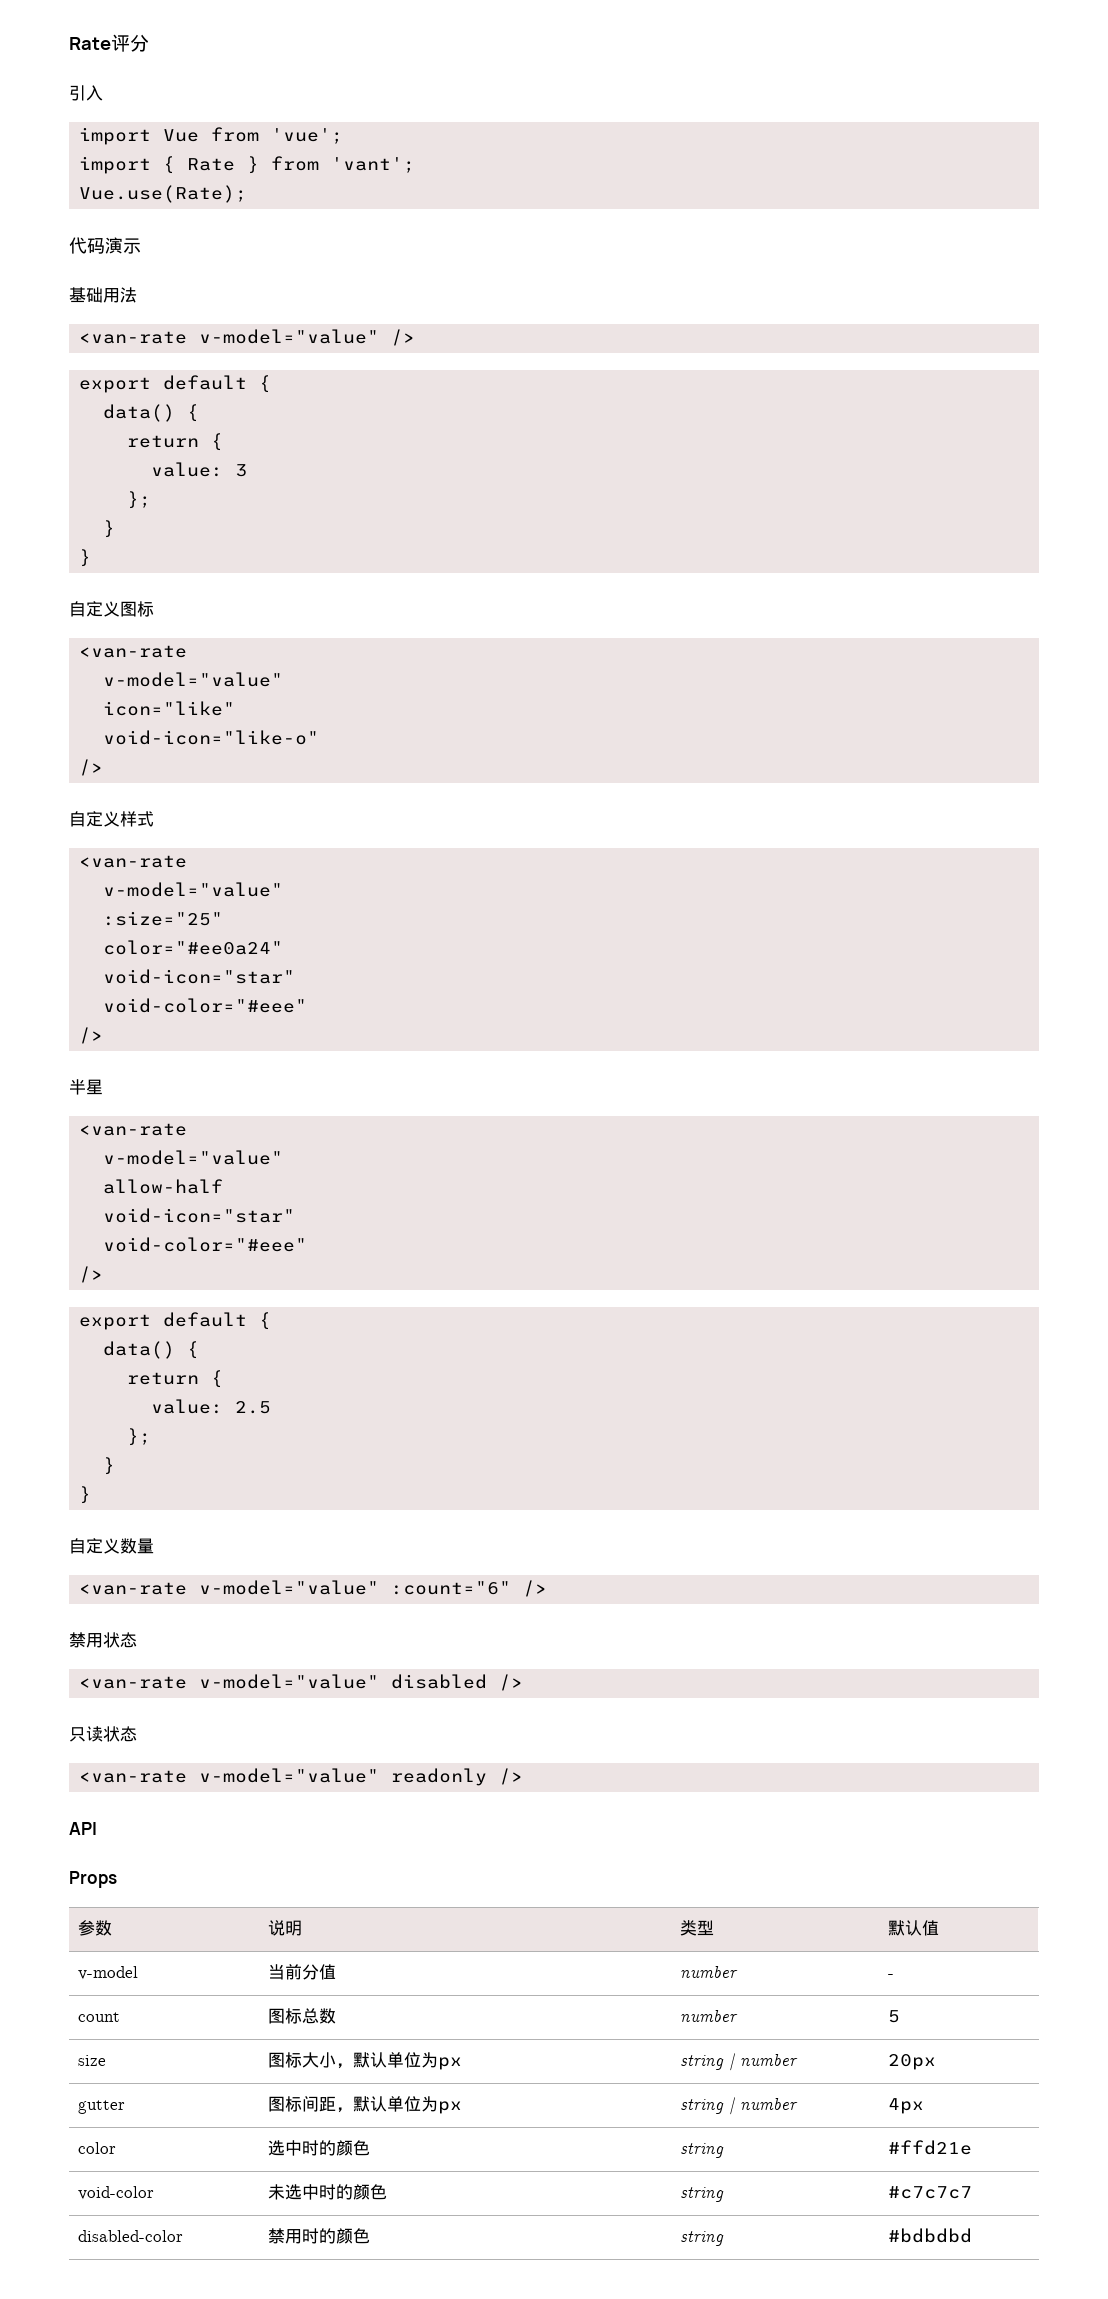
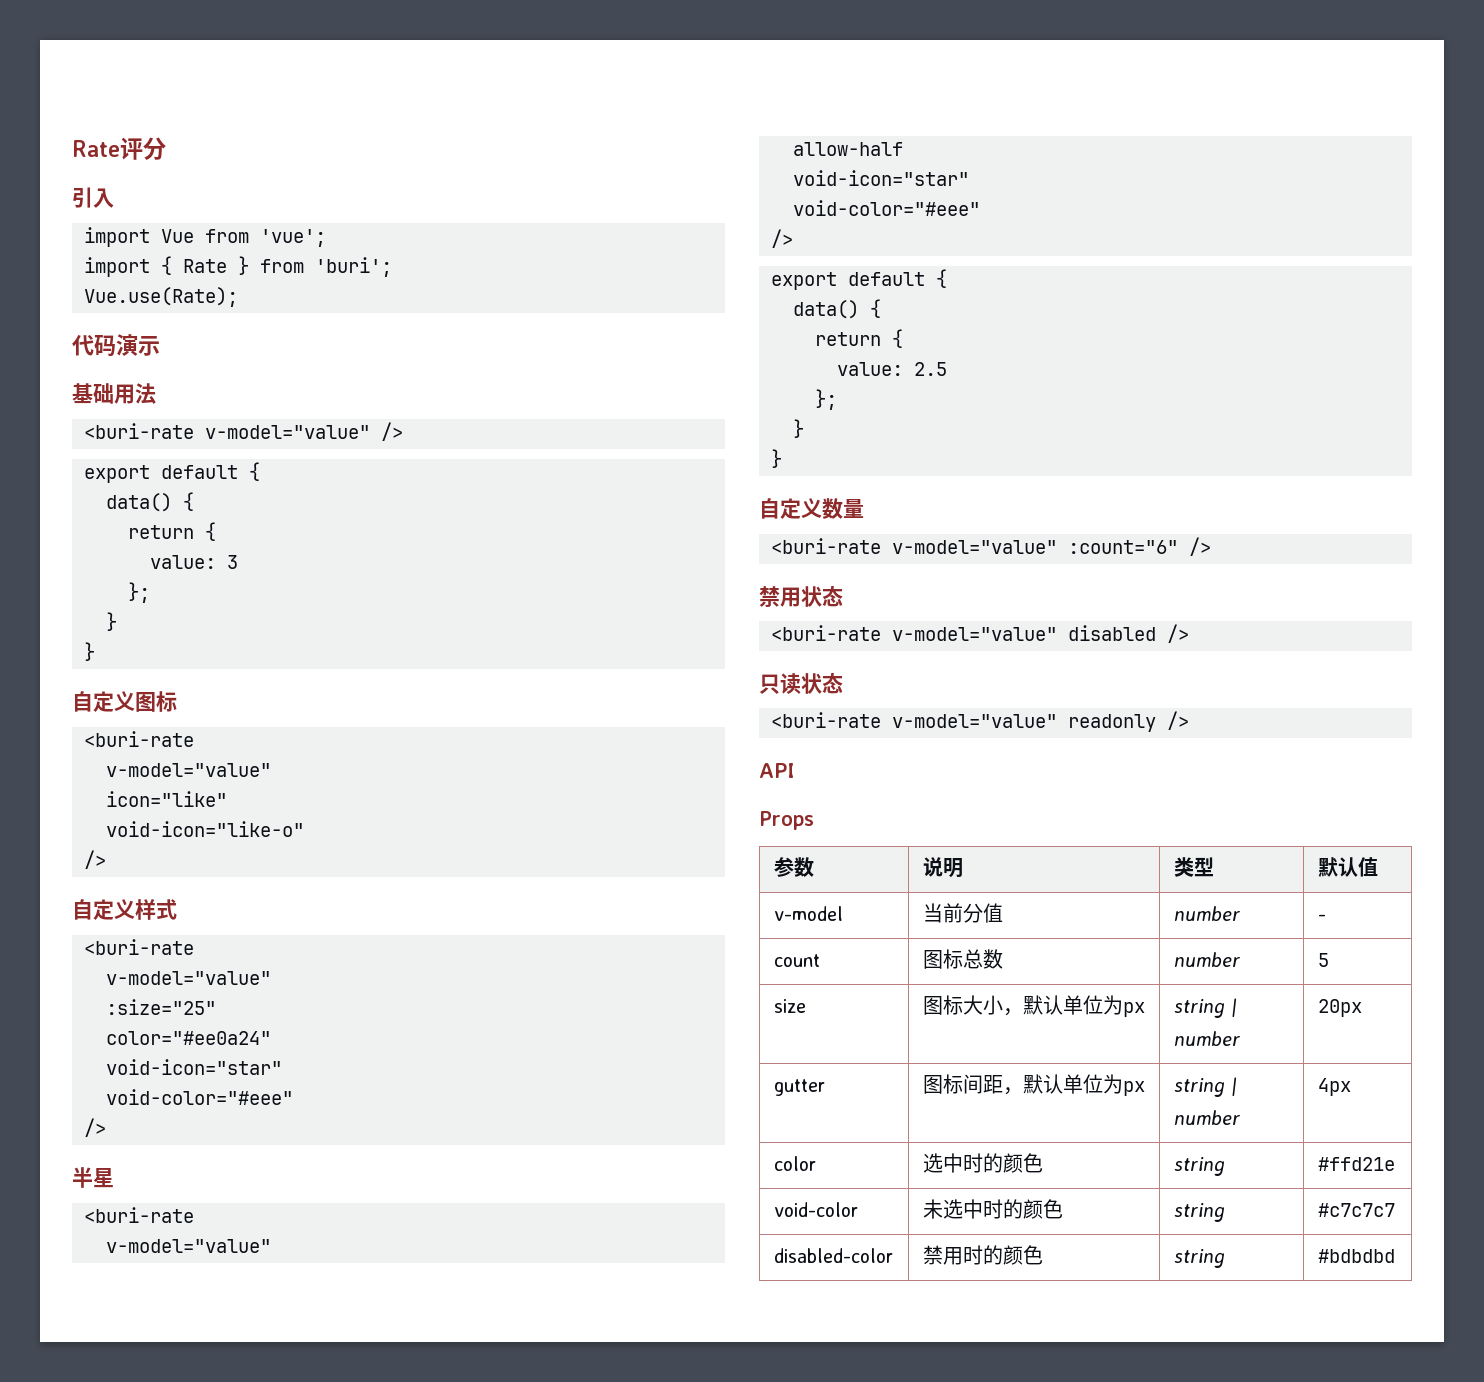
- import { Rate } from 'vant';
+ import { Rate } from 'buri';
- <van-rate v-model="value" />
+ <buri-rate v-model="value" />
  自定义图标
- <van-rate
+ <buri-rate
  自定义样式
- <van-rate
+ <buri-rate
  半星
- <van-rate
+ <buri-rate
- <van-rate v-model="value" :count="6" />
+ <buri-rate v-model="value" :count="6" />
- <van-rate v-model="value" disabled />
+ <buri-rate v-model="value" disabled />
- <van-rate v-model="value" readonly />
+ <buri-rate v-model="value" readonly />

